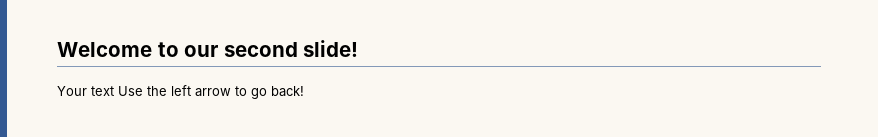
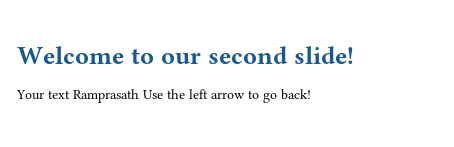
- Your text Use the left arrow to go back!
+ Your text Ramprasath Use the left arrow to go back!

